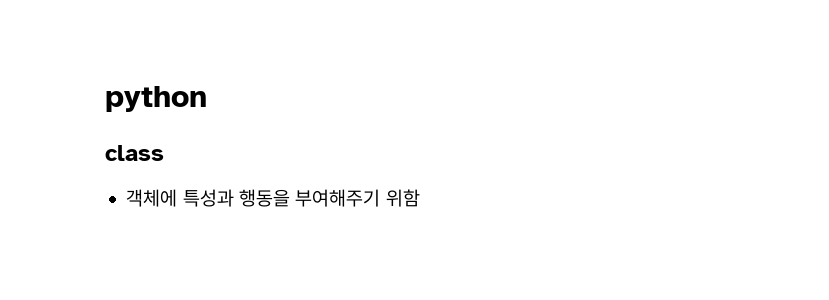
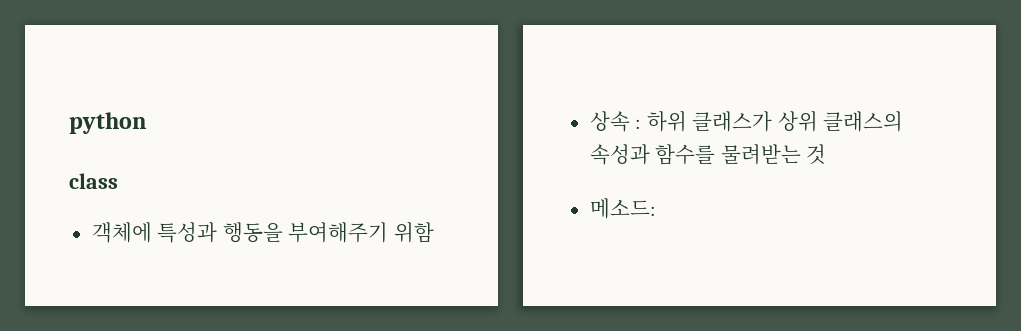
+ 상속 : 하위 클래스가 상위 클래스의 속성과 함수를 물려받는 것
+ 메소드:

